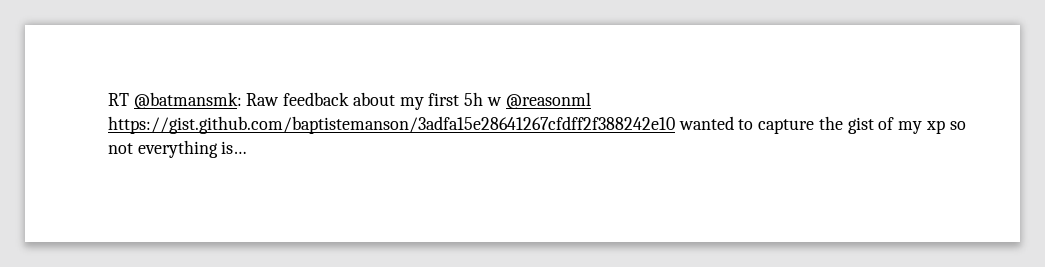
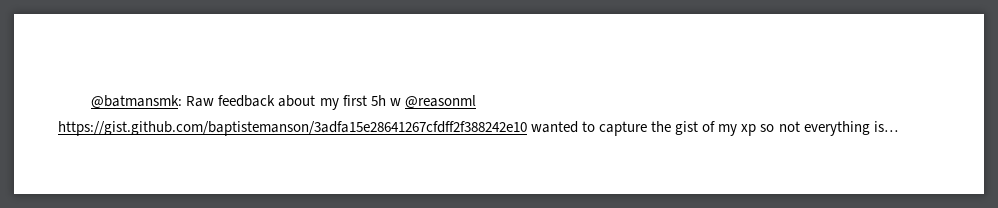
- RT @batmansmk: Raw feedback about my first 5h w @reasonml https://gist.github.com/baptistemanson/3adfa15e28641267cfdff2f388242e10 wanted to capture the gist of my xp so not everything is…
+ @batmansmk: Raw feedback about my first 5h w @reasonml https://gist.github.com/baptistemanson/3adfa15e28641267cfdff2f388242e10 wanted to capture the gist of my xp so not everything is…

